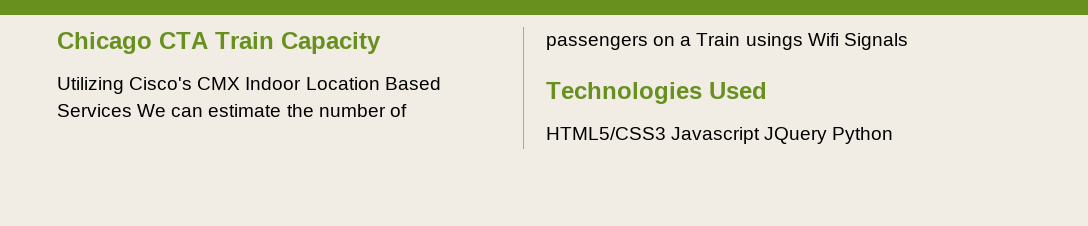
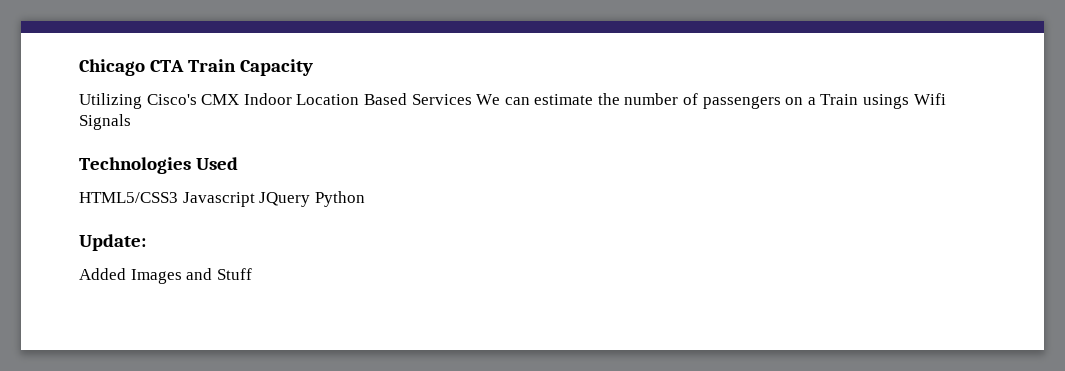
+ Update:
+ Added Images and Stuff

